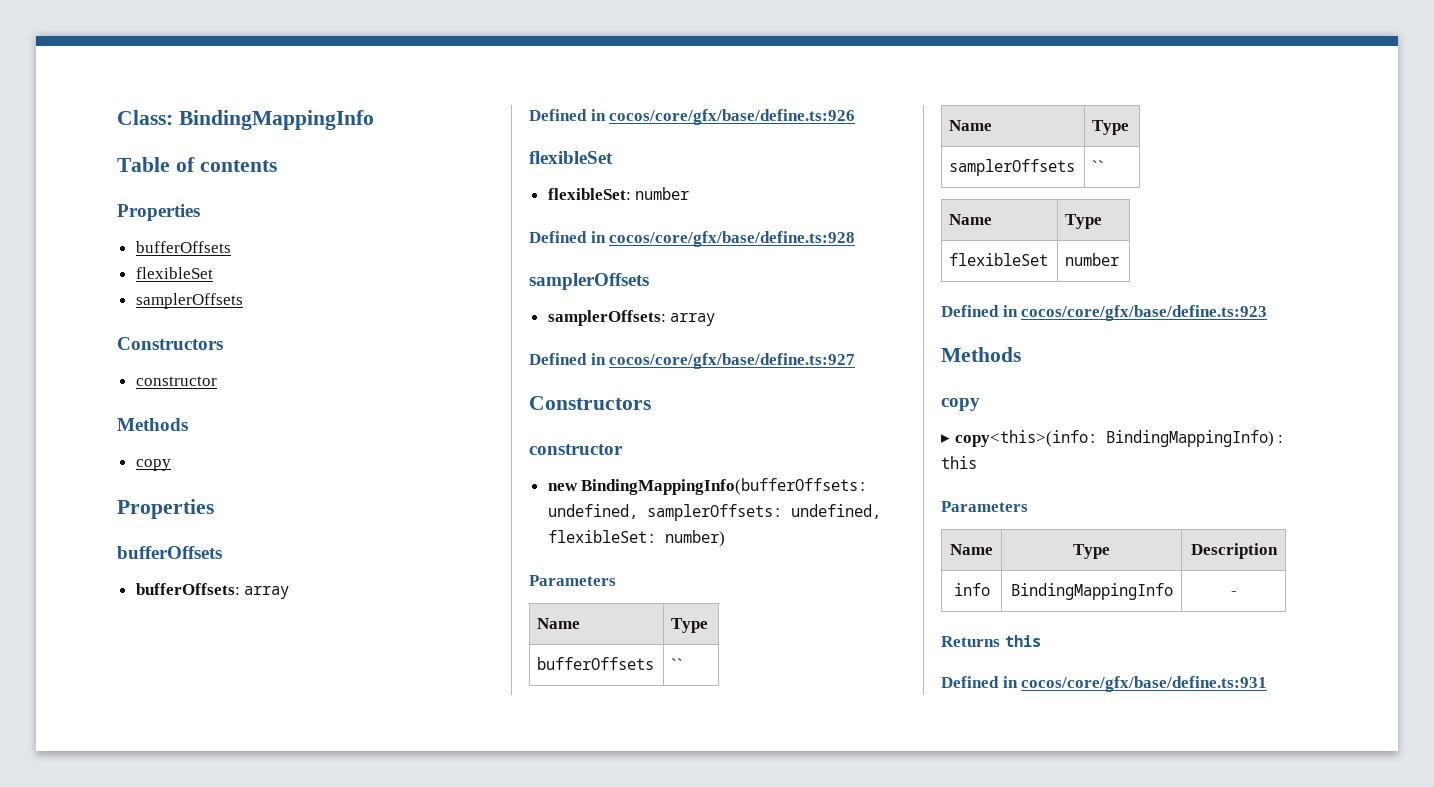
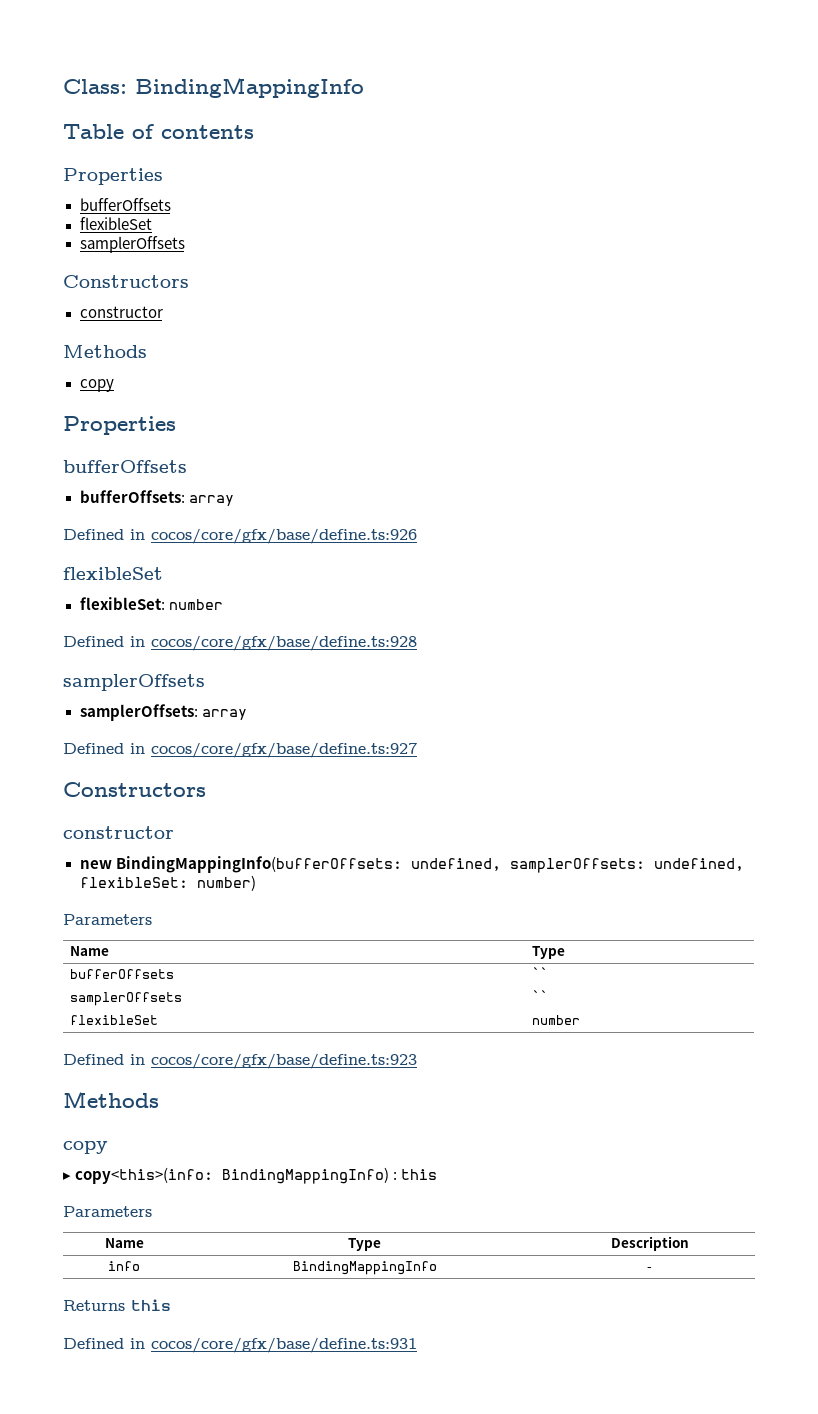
  bufferOffsets | ``
- Name | Type
  samplerOffsets | ``
- Name | Type

